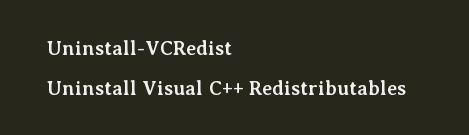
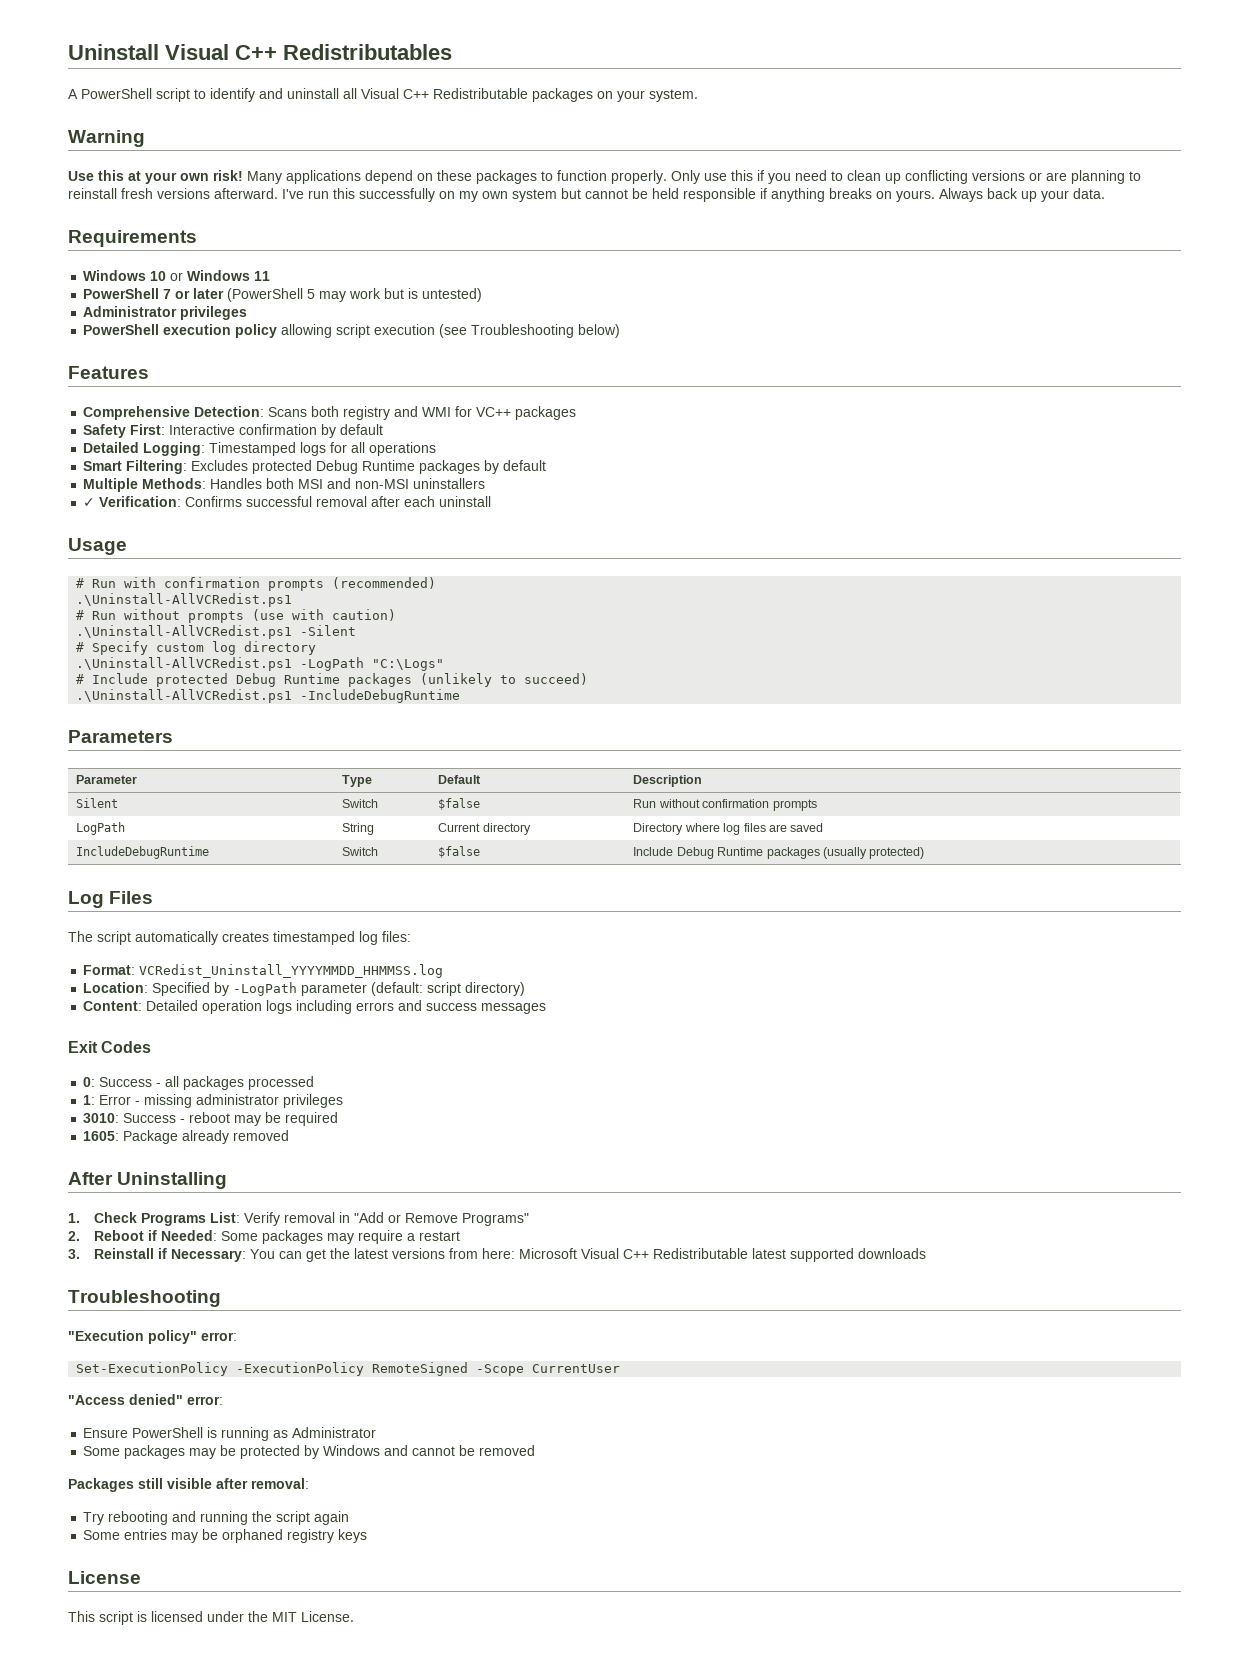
- Uninstall-VCRedist
+ A PowerShell script to identify and uninstall all Visual C++ Redistributable packages on your system.
+ Warning
+ Use this at your own risk! Many applications depend on these packages to function properly. Only use this if you need to clean up conflicting versions or are planning to reinstall fresh versions afterward. I've run this successfully on my own system but cannot be held responsible if anything breaks on yours. Always back up your data.
+ Requirements
+ Windows 10 or Windows 11
+ PowerShell 7 or later (PowerShell 5 may work but is untested)
+ Administrator privileges
+ PowerShell execution policy allowing script execution (see Troubleshooting below)
+ Features
+ Comprehensive Detection: Scans both registry and WMI for VC++ packages
+ Safety First: Interactive confirmation by default
+ Detailed Logging: Timestamped logs for all operations
+ Smart Filtering: Excludes protected Debug Runtime packages by default
+ Multiple Methods: Handles both MSI and non-MSI uninstallers
+ ✓ Verification: Confirms successful removal after each uninstall
+ Usage
+ # Run with confirmation prompts (recommended)
+ .\Uninstall-AllVCRedist.ps1
+ # Run without prompts (use with caution)
+ .\Uninstall-AllVCRedist.ps1 -Silent
+ # Specify custom log directory
+ .\Uninstall-AllVCRedist.ps1 -LogPath "C:\Logs"
+ # Include protected Debug Runtime packages (unlikely to succeed)
+ .\Uninstall-AllVCRedist.ps1 -IncludeDebugRuntime
+ Parameters
+ Parameter | Type | Default | Description
+ Silent | Switch | $false | Run without confirmation prompts
+ LogPath | String | Current directory | Directory where log files are saved
+ IncludeDebugRuntime | Switch | $false | Include Debug Runtime packages (usually protected)
+ Log Files
+ The script automatically creates timestamped log files:
+ Format: VCRedist_Uninstall_YYYYMMDD_HHMMSS.log
+ Location: Specified by -LogPath parameter (default: script directory)
+ Content: Detailed operation logs including errors and success messages
+ Exit Codes
+ 0: Success - all packages processed
+ 1: Error - missing administrator privileges
+ 3010: Success - reboot may be required
+ 1605: Package already removed
+ After Uninstalling
+ 1. Check Programs List: Verify removal in "Add or Remove Programs"
+ 2. Reboot if Needed: Some packages may require a restart
+ 3. Reinstall if Necessary: You can get the latest versions from here: Microsoft Visual C++ Redistributable latest supported downloads
+ Troubleshooting
+ "Execution policy" error:
+ Set-ExecutionPolicy -ExecutionPolicy RemoteSigned -Scope CurrentUser
+ "Access denied" error:
+ Ensure PowerShell is running as Administrator
+ Some packages may be protected by Windows and cannot be removed
+ Packages still visible after removal:
+ Try rebooting and running the script again
+ Some entries may be orphaned registry keys
+ License
+ This script is licensed under the MIT License.

